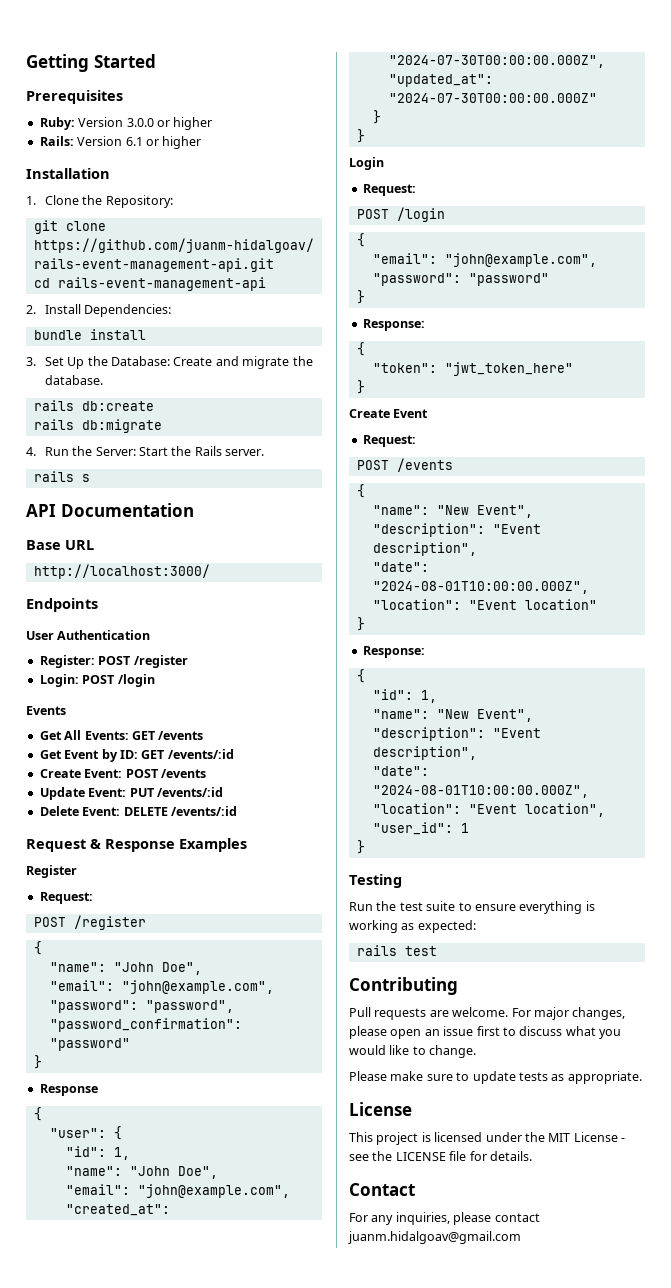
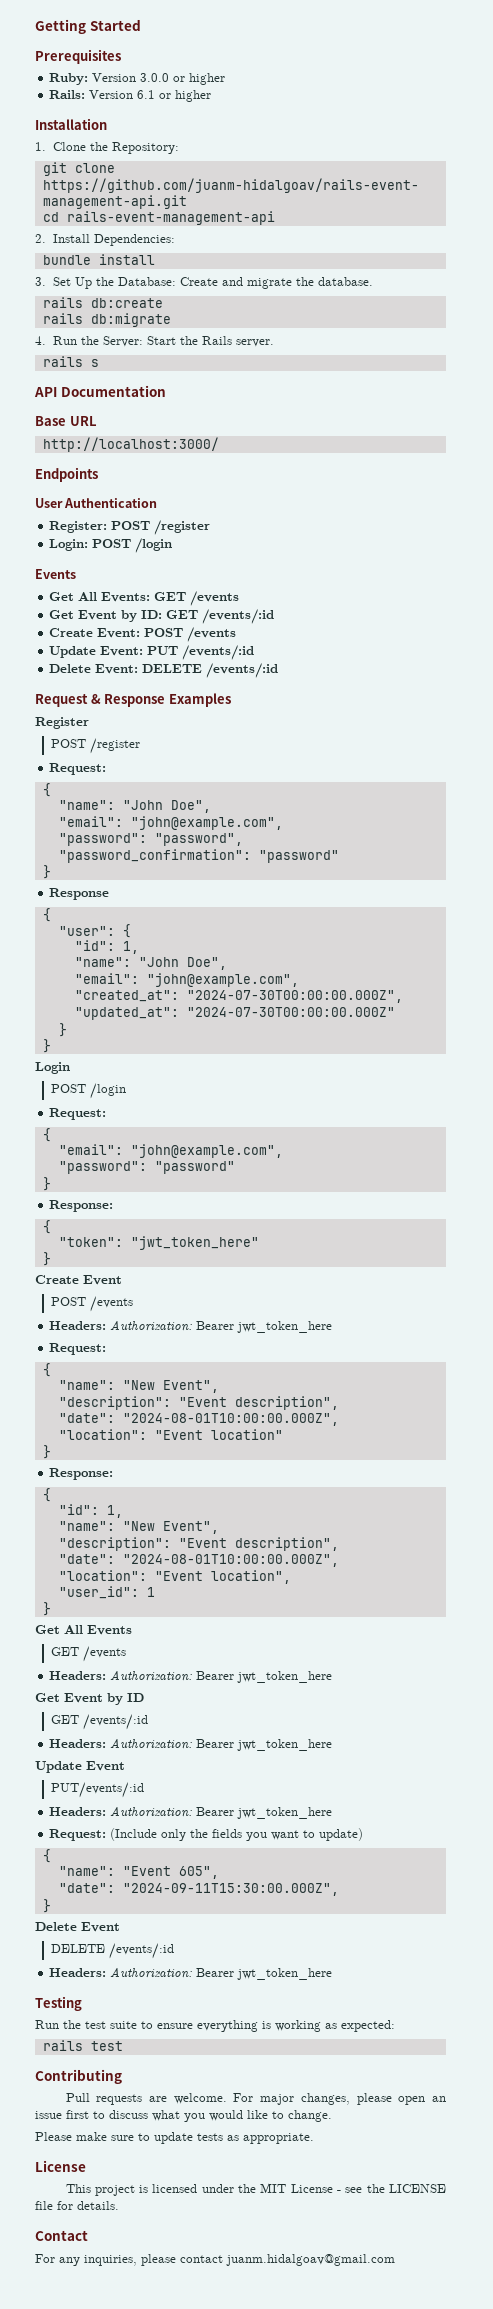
  Register
+ POST /register
  Request:
- POST /register
  Login
+ POST /login
  Request:
- POST /login
  Create Event
+ POST /events
+ Headers: Authorization: Bearer jwt_token_here
  Request:
- POST /events
+ Get All Events
+ GET /events
+ Headers: Authorization: Bearer jwt_token_here
+ Get Event by ID
+ GET /events/:id
+ Headers: Authorization: Bearer jwt_token_here
+ Update Event
+ PUT/events/:id
+ Headers: Authorization: Bearer jwt_token_here
+ Request: (Include only the fields you want to update)
+ {
+ "name": "Event 605",
+ "date": "2024-09-11T15:30:00.000Z",
+ }
+ Delete Event
+ DELETE /events/:id
+ Headers: Authorization: Bearer jwt_token_here

